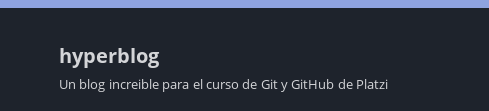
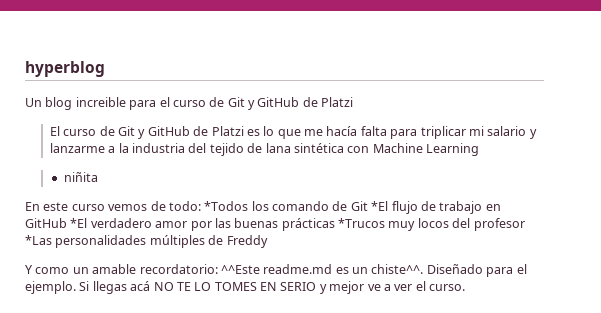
+ El curso de Git y GitHub de Platzi es lo que me hacía falta para triplicar mi salario y lanzarme a la industria del tejido de lana sintética con Machine Learning
+ niñita
+ En este curso vemos de todo: *Todos los comando de Git *El flujo de trabajo en GitHub *El verdadero amor por las buenas prácticas *Trucos muy locos del profesor *Las personalidades múltiples de Freddy
+ Y como un amable recordatorio: ^^Este readme.md es un chiste^^. Diseñado para el ejemplo. Si llegas acá NO TE LO TOMES EN SERIO y mejor ve a ver el curso.

